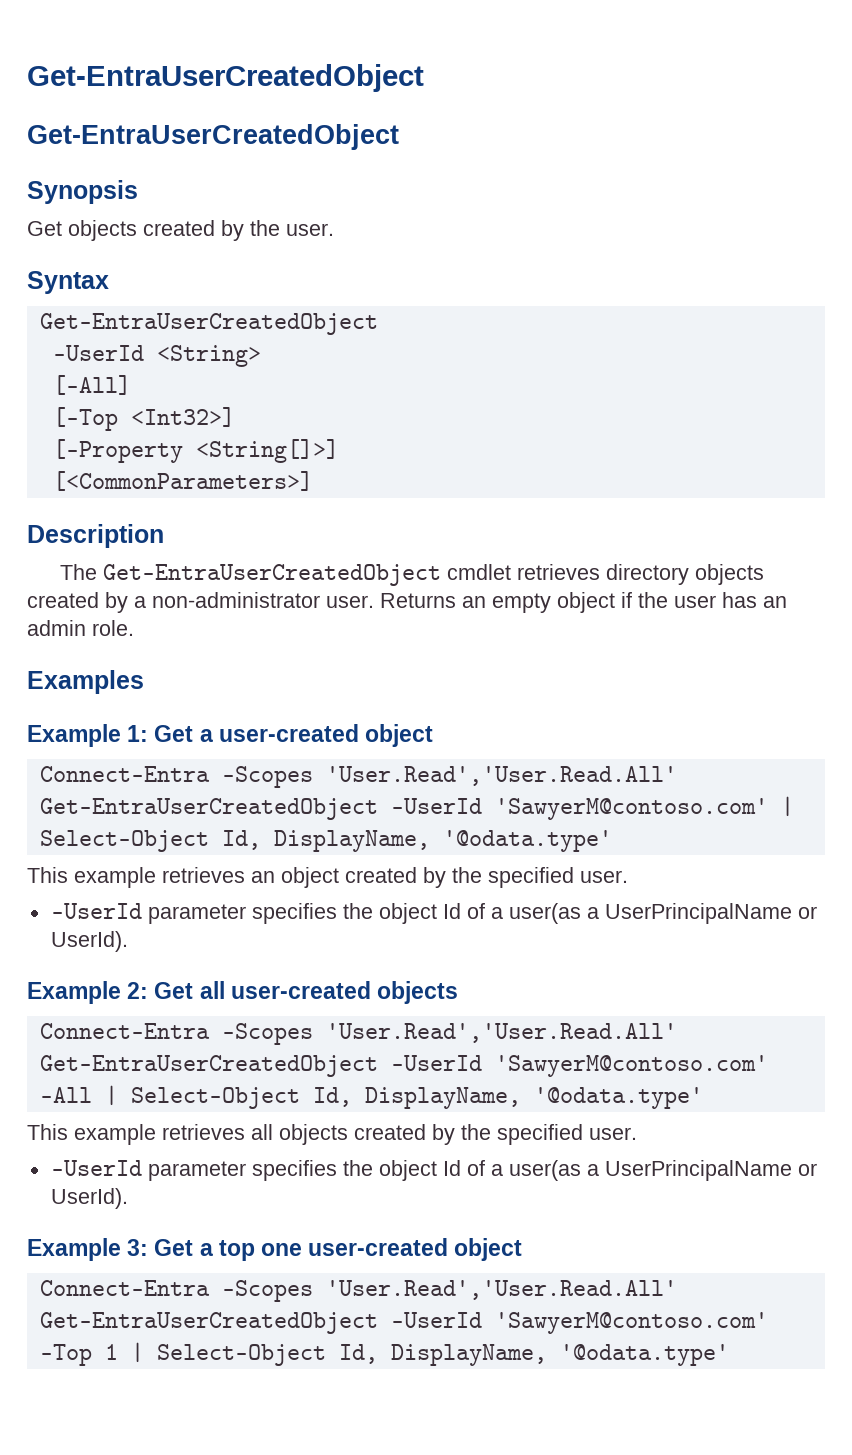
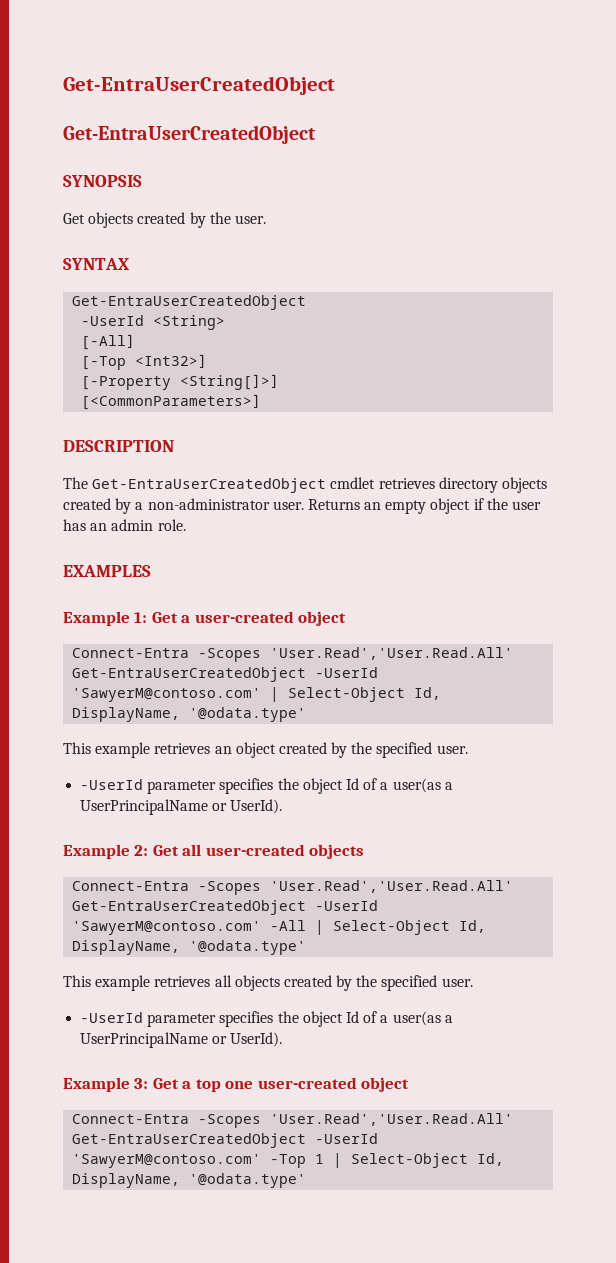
- Synopsis
+ SYNOPSIS
- Syntax
+ SYNTAX
- Description
+ DESCRIPTION
- Examples
+ EXAMPLES

